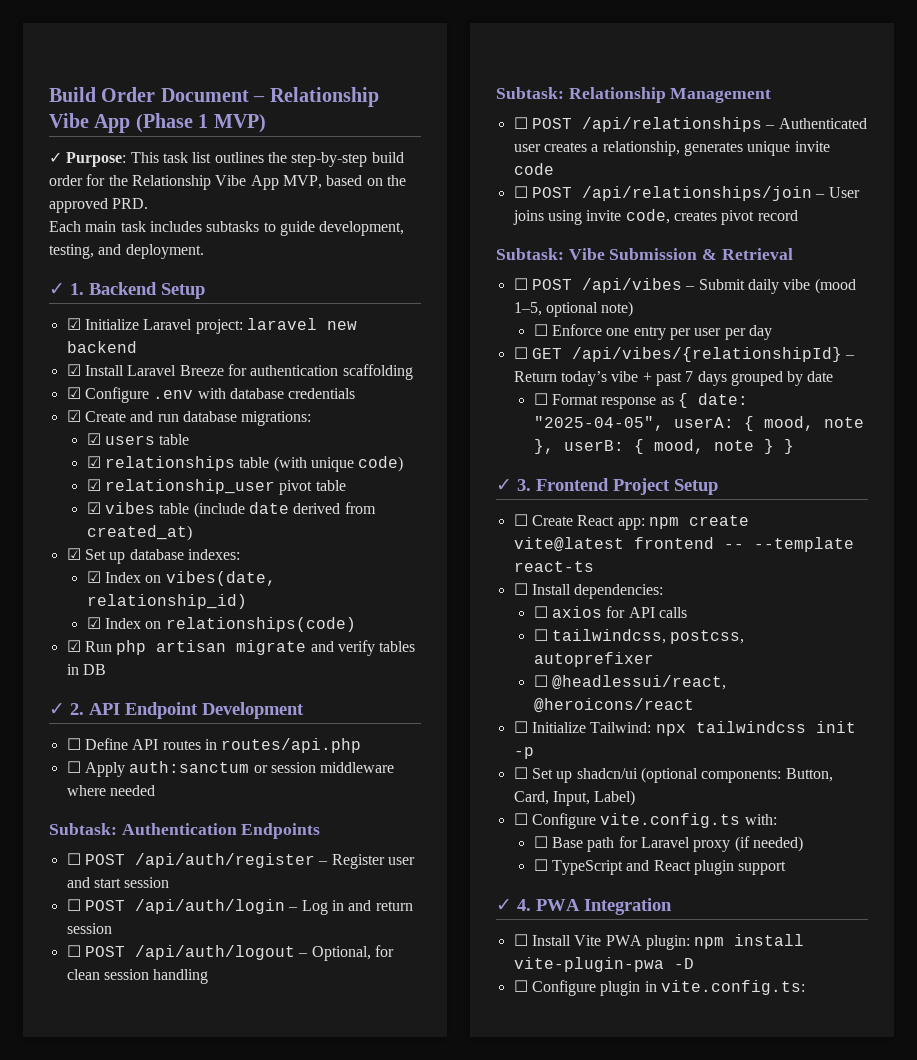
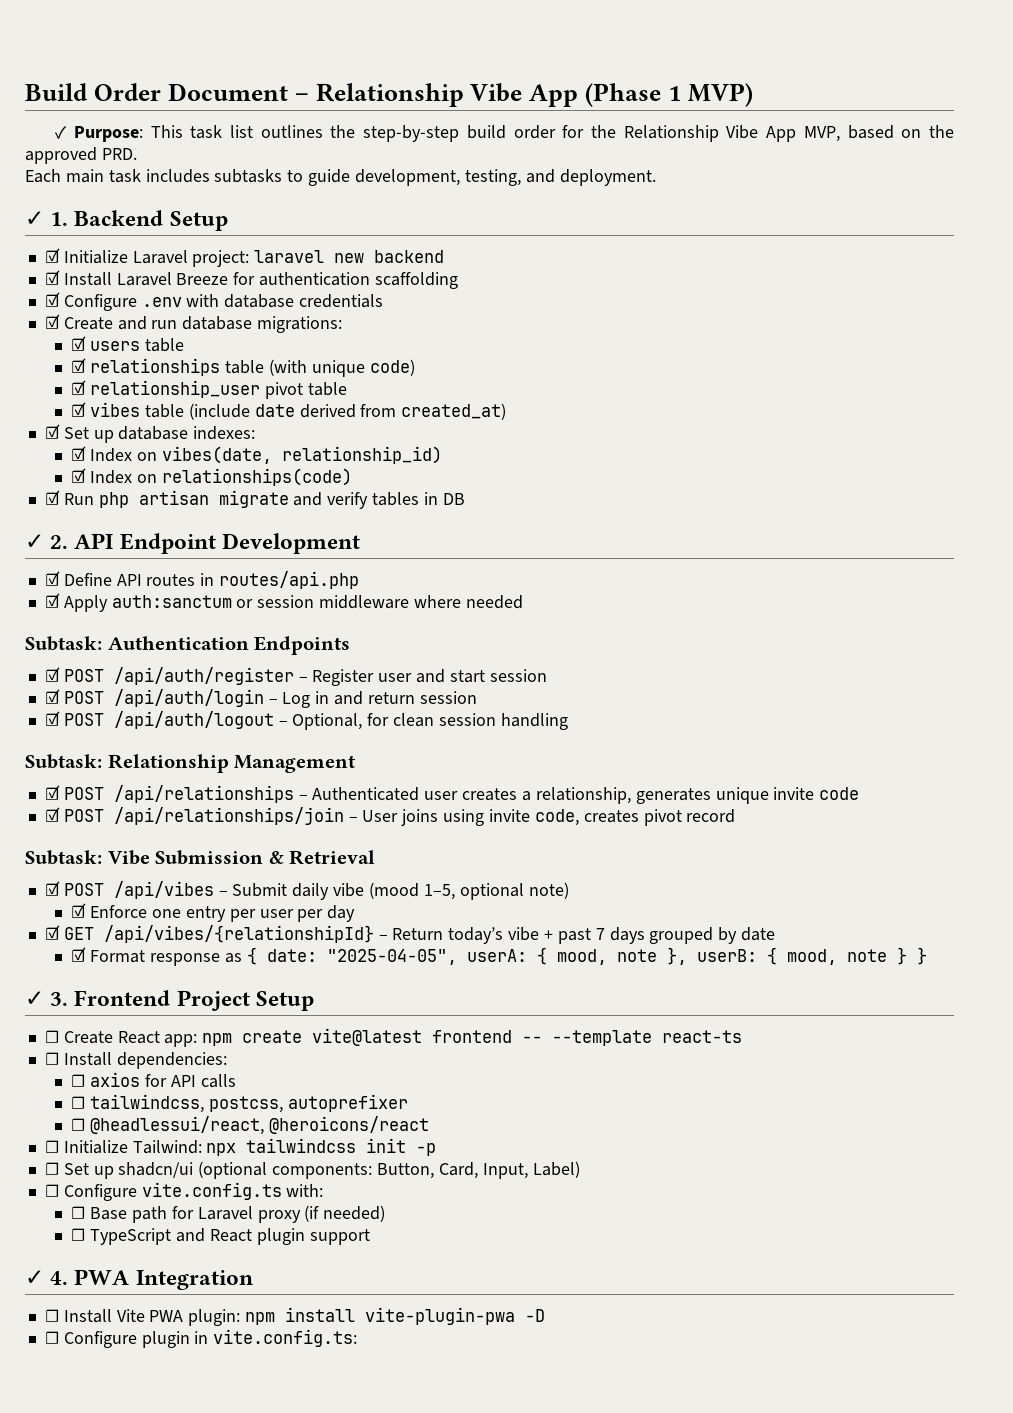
- ☐ Define API routes in routes/api.php
+ ☑ Define API routes in routes/api.php
- ☐ Apply auth:sanctum or session middleware where needed
+ ☑ Apply auth:sanctum or session middleware where needed
- ☐ POST /api/auth/register – Register user and start session
+ ☑ POST /api/auth/register – Register user and start session
- ☐ POST /api/auth/login – Log in and return session
+ ☑ POST /api/auth/login – Log in and return session
- ☐ POST /api/auth/logout – Optional, for clean session handling
+ ☑ POST /api/auth/logout – Optional, for clean session handling
- ☐ POST /api/relationships – Authenticated user creates a relationship, generates unique invite code
+ ☑ POST /api/relationships – Authenticated user creates a relationship, generates unique invite code
- ☐ POST /api/relationships/join – User joins using invite code, creates pivot record
+ ☑ POST /api/relationships/join – User joins using invite code, creates pivot record
- ☐ POST /api/vibes – Submit daily vibe (mood 1–5, optional note)
+ ☑ POST /api/vibes – Submit daily vibe (mood 1–5, optional note)
- ☐ Enforce one entry per user per day
+ ☑ Enforce one entry per user per day
- ☐ GET /api/vibes/{relationshipId} – Return today’s vibe + past 7 days grouped by date
+ ☑ GET /api/vibes/{relationshipId} – Return today’s vibe + past 7 days grouped by date
- ☐ Format response as { date: "2025-04-05", userA: { mood, note }, userB: { mood, note } }
+ ☑ Format response as { date: "2025-04-05", userA: { mood, note }, userB: { mood, note } }

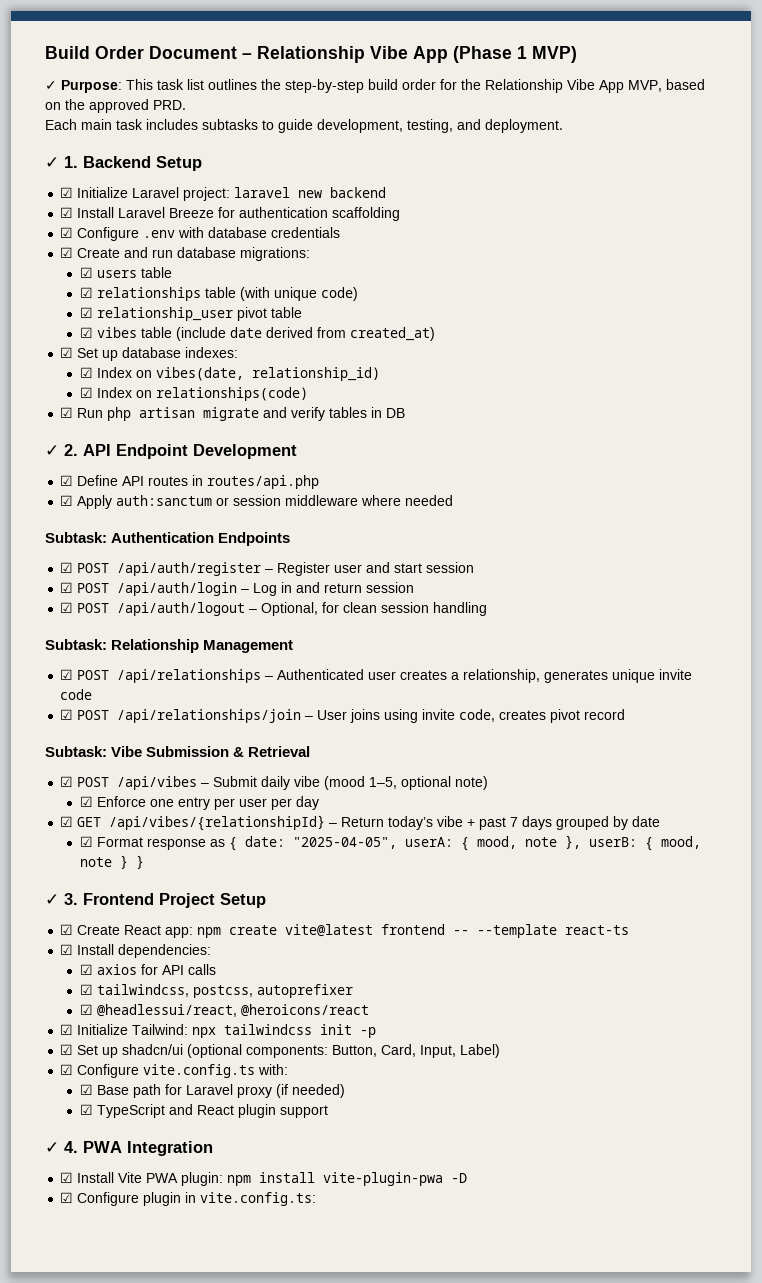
- ☐ Create React app: npm create vite@latest frontend -- --template react-ts
+ ☑ Create React app: npm create vite@latest frontend -- --template react-ts
- ☐ Install dependencies:
+ ☑ Install dependencies:
- ☐ axios for API calls
+ ☑ axios for API calls
- ☐ tailwindcss, postcss, autoprefixer
+ ☑ tailwindcss, postcss, autoprefixer
- ☐ @headlessui/react, @heroicons/react
+ ☑ @headlessui/react, @heroicons/react
- ☐ Initialize Tailwind: npx tailwindcss init -p
+ ☑ Initialize Tailwind: npx tailwindcss init -p
- ☐ Set up shadcn/ui (optional components: Button, Card, Input, Label)
+ ☑ Set up shadcn/ui (optional components: Button, Card, Input, Label)
- ☐ Configure vite.config.ts with:
+ ☑ Configure vite.config.ts with:
- ☐ Base path for Laravel proxy (if needed)
+ ☑ Base path for Laravel proxy (if needed)
- ☐ TypeScript and React plugin support
+ ☑ TypeScript and React plugin support
- ☐ Install Vite PWA plugin: npm install vite-plugin-pwa -D
+ ☑ Install Vite PWA plugin: npm install vite-plugin-pwa -D
- ☐ Configure plugin in vite.config.ts:
+ ☑ Configure plugin in vite.config.ts:

